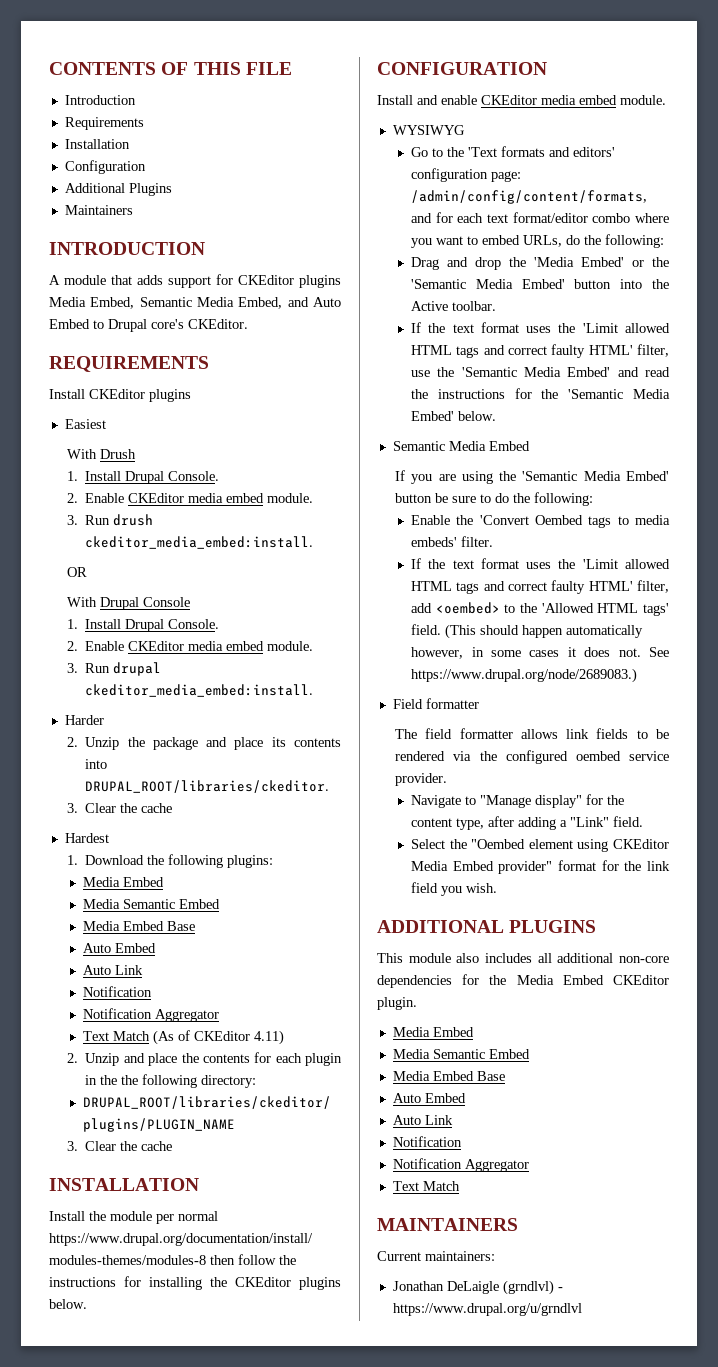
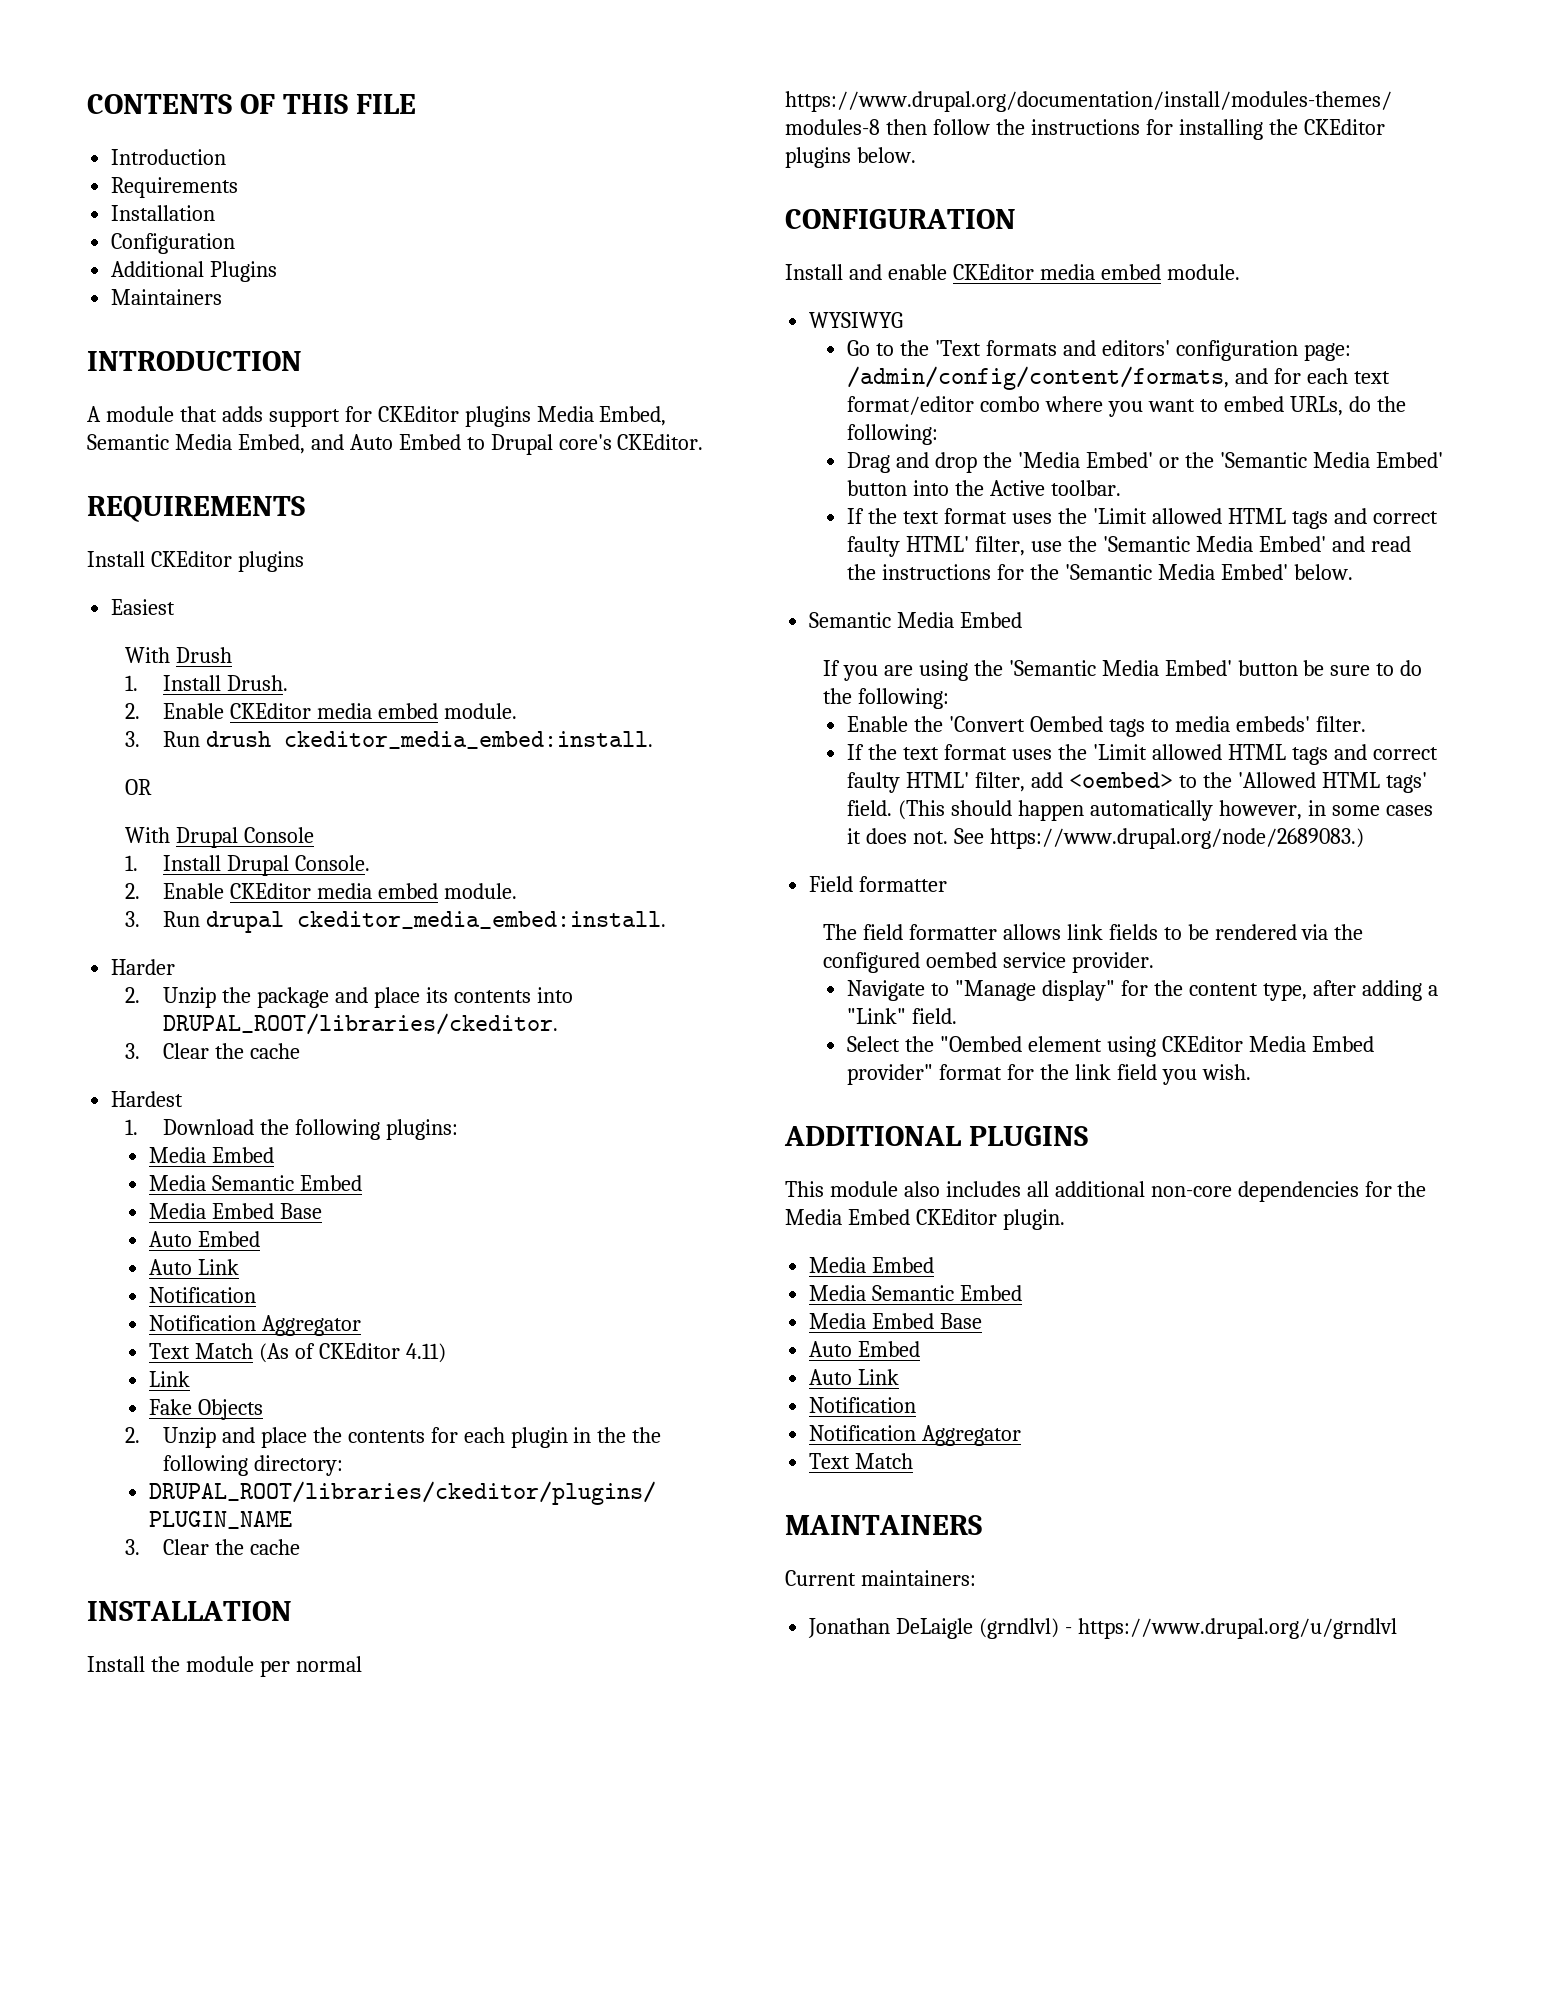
  With Drush
- 1. Install Drupal Console.
+ 1. Install Drush.
  Text Match (As of CKEditor 4.11)
+ Link
+ Fake Objects

